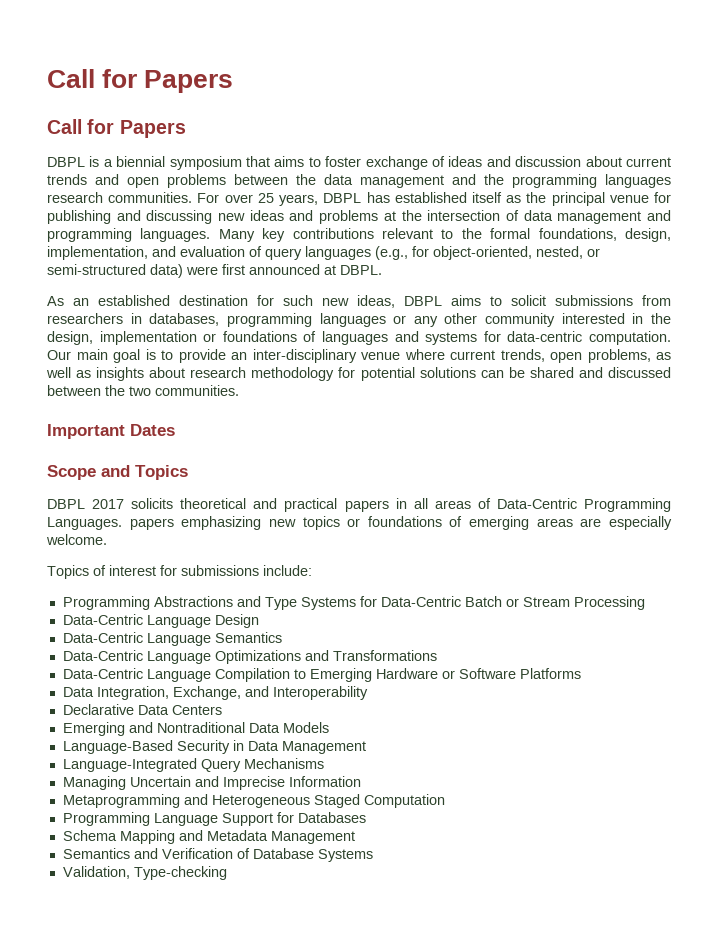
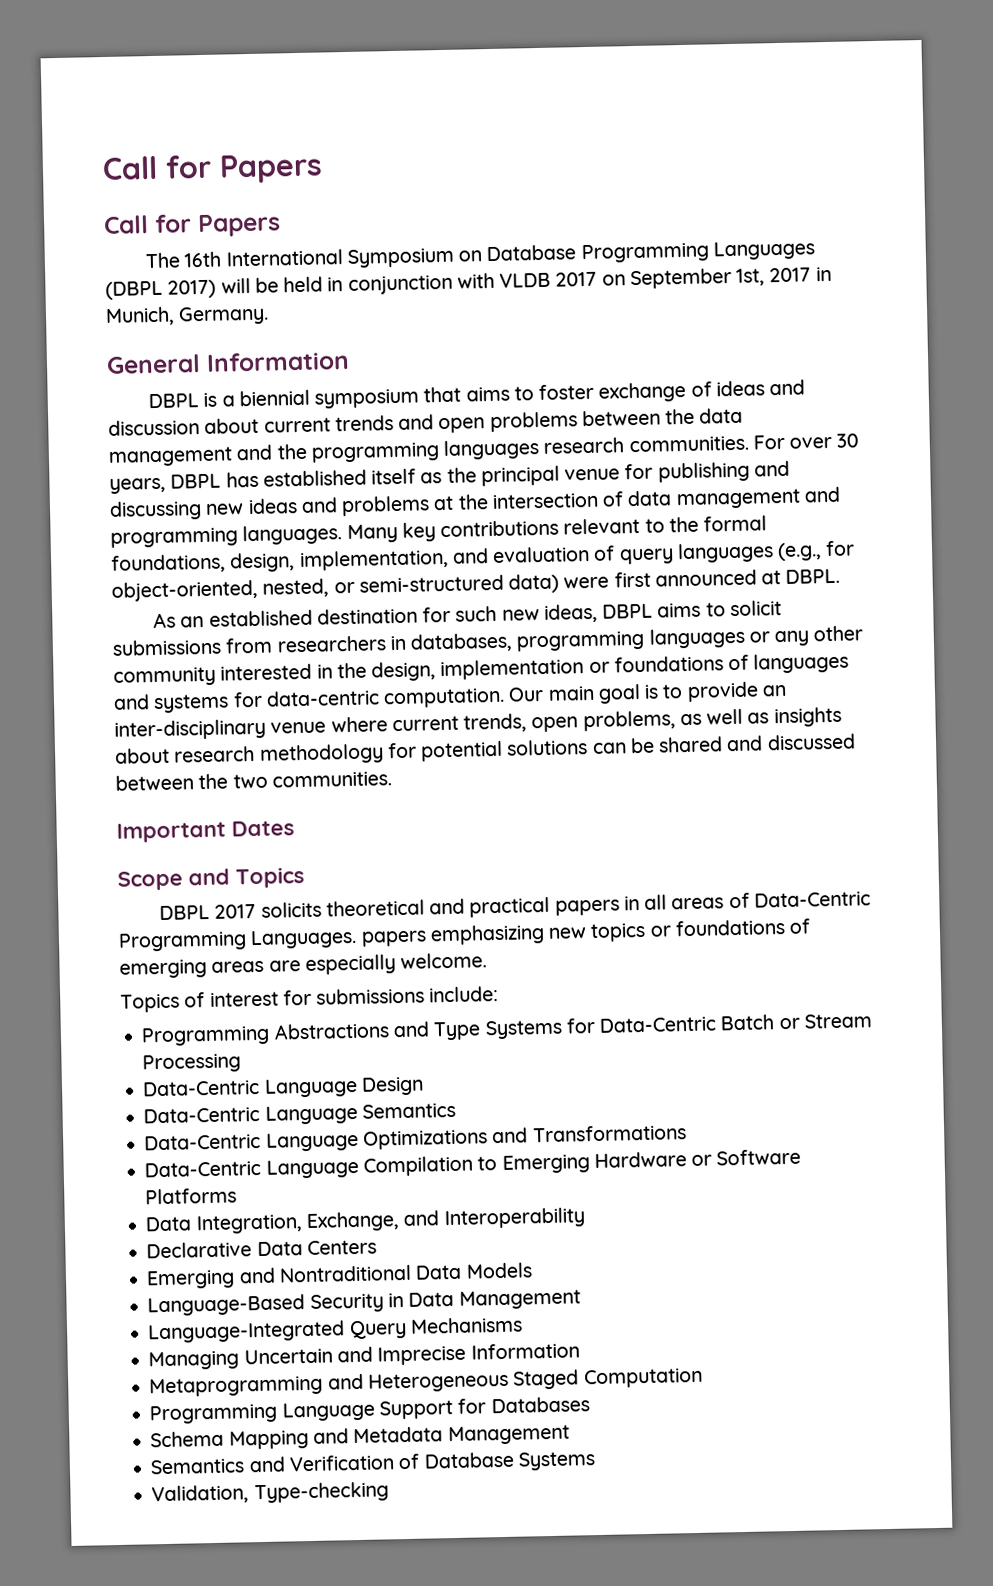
+ The 16th International Symposium on Database Programming Languages (DBPL 2017) will be held in conjunction with VLDB 2017 on September 1st, 2017 in Munich, Germany.
+ General Information
- For over 25 years, DBPL has established itself as the principal venue for publishing and discussing new ideas and problems at the intersection of data management and programming languages.
+ For over 30 years, DBPL has established itself as the principal venue for publishing and discussing new ideas and problems at the intersection of data management and programming languages.

